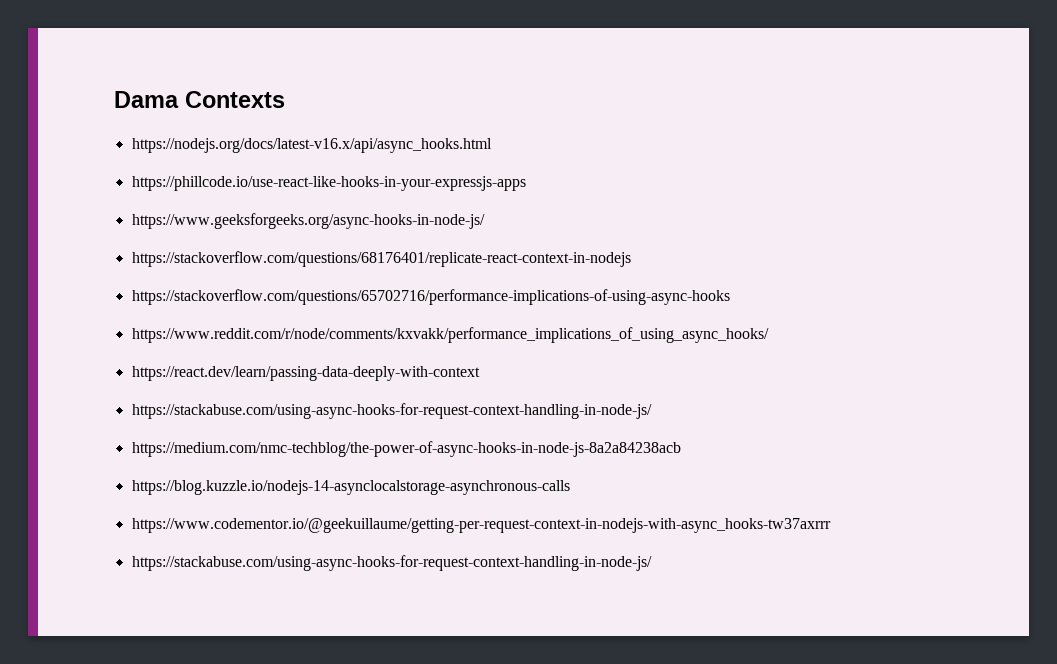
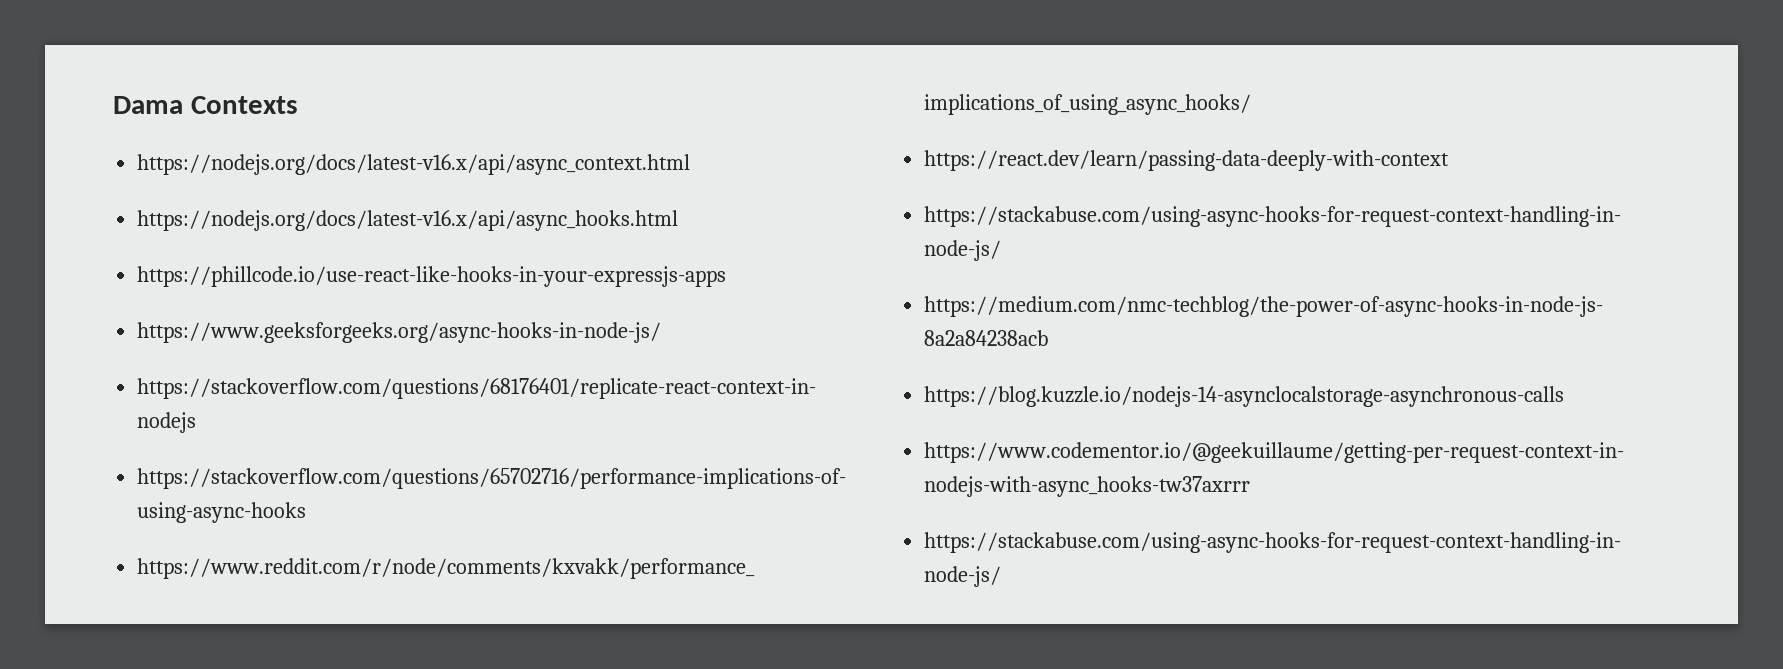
+ https://nodejs.org/docs/latest-v16.x/api/async_context.html

